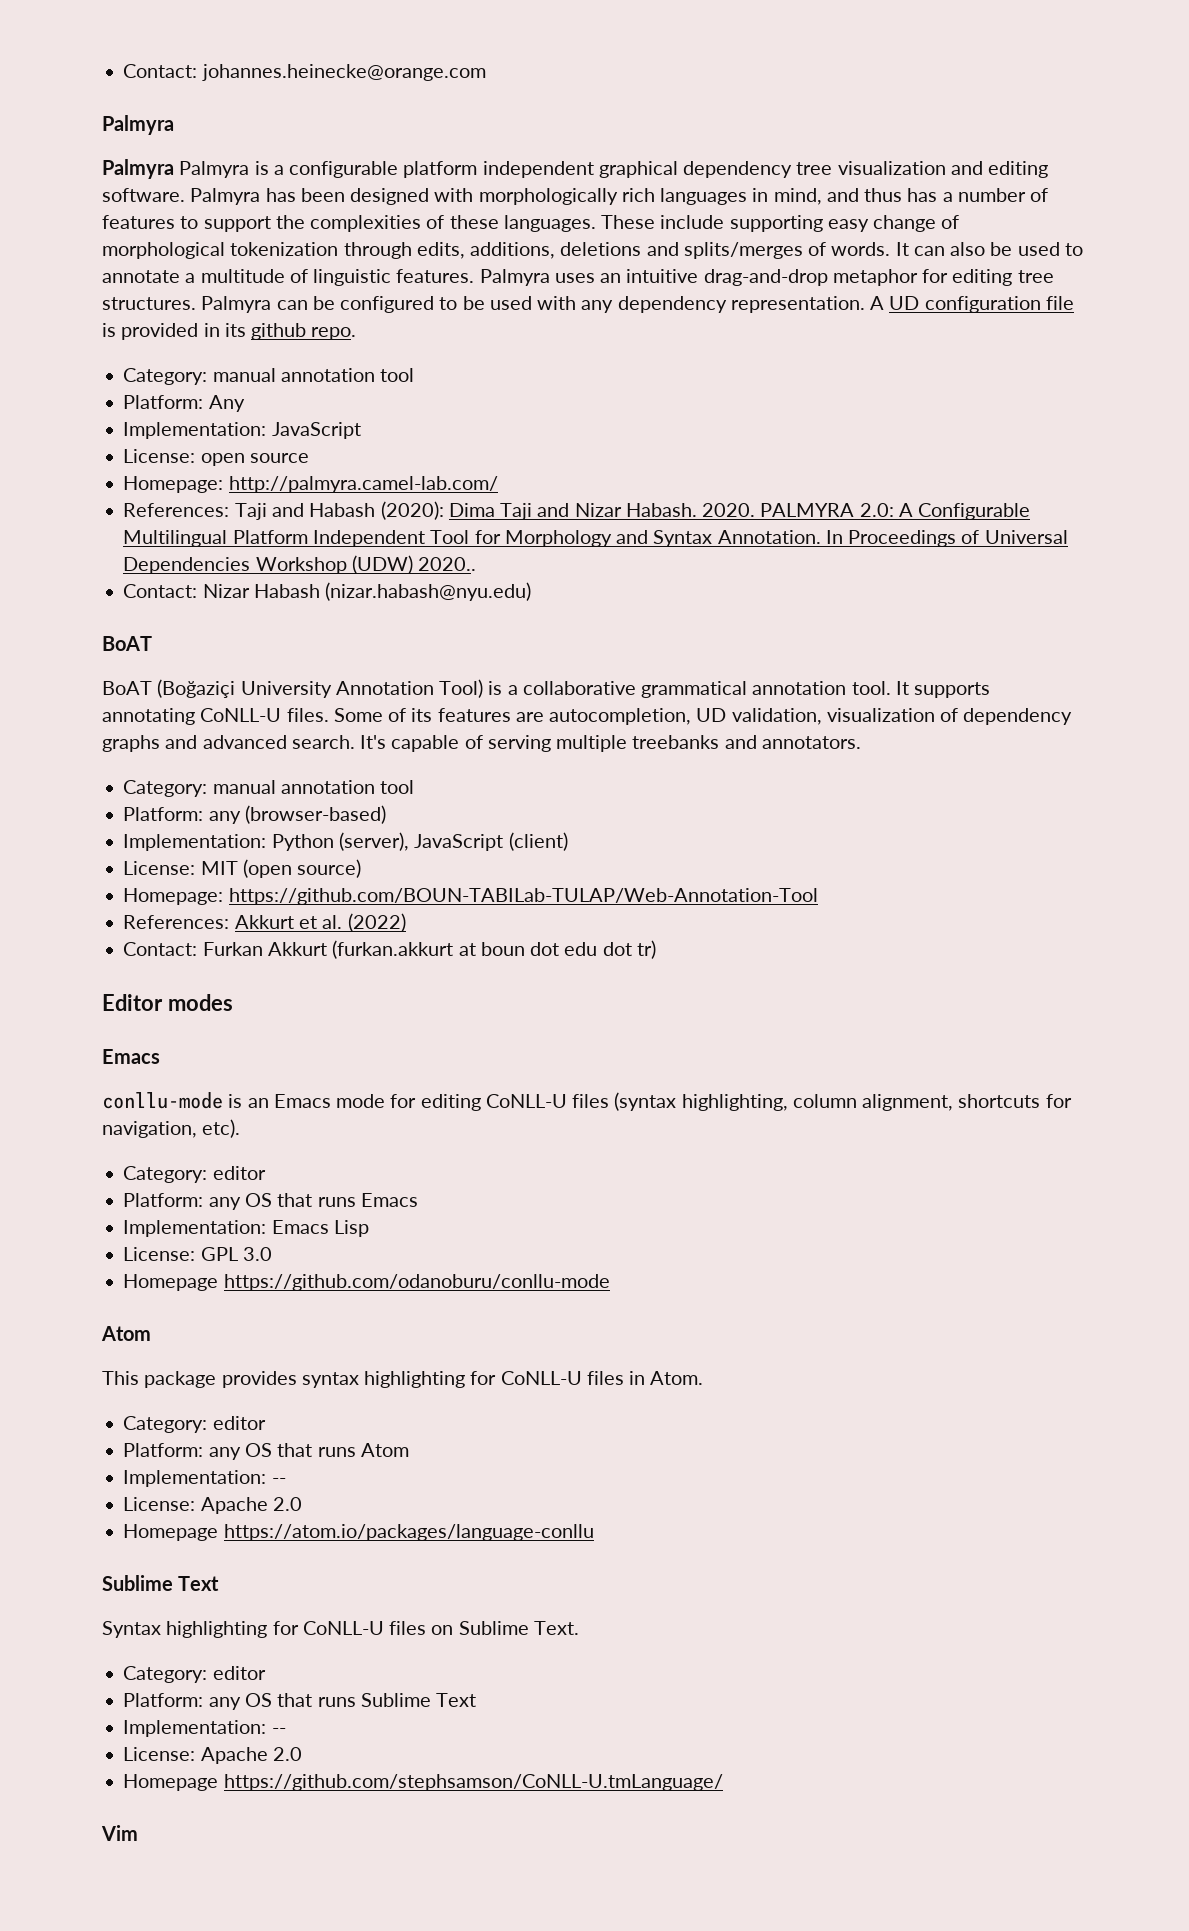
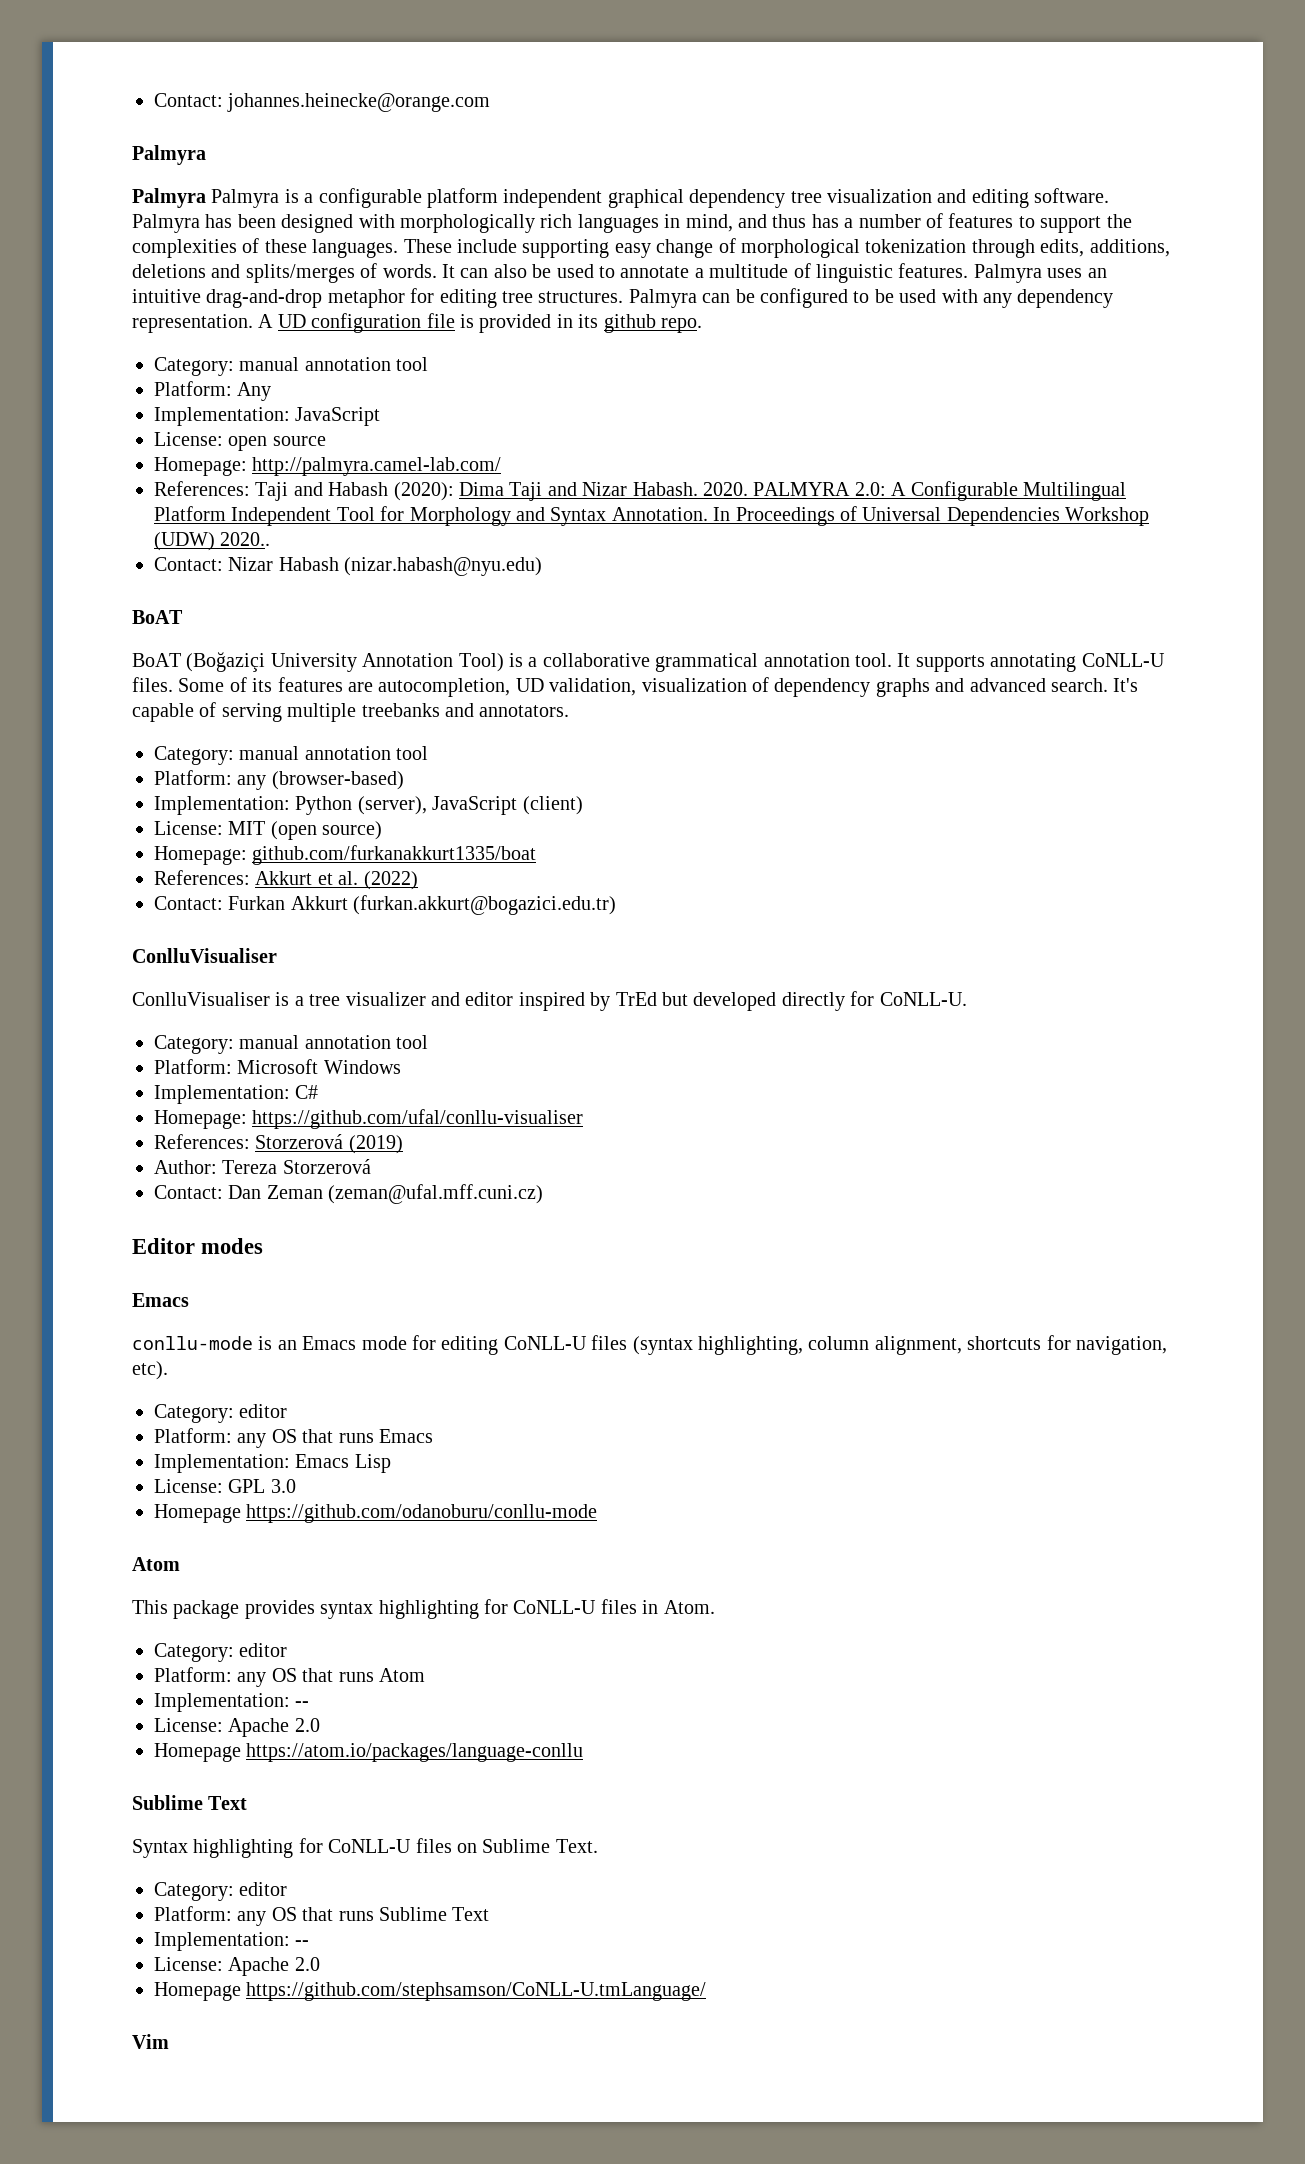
- Homepage: https://github.com/BOUN-TABILab-TULAP/Web-Annotation-Tool
+ Homepage: github.com/furkanakkurt1335/boat
- Contact: Furkan Akkurt (furkan.akkurt at boun dot edu dot tr)
+ Contact: Furkan Akkurt (furkan.akkurt@bogazici.edu.tr)
+ ConlluVisualiser
+ ConlluVisualiser is a tree visualizer and editor inspired by TrEd but developed directly for CoNLL-U.
+ Category: manual annotation tool
+ Platform: Microsoft Windows
+ Implementation: C#
+ Homepage: https://github.com/ufal/conllu-visualiser
+ References: Storzerová (2019)
+ Author: Tereza Storzerová
+ Contact: Dan Zeman (zeman@ufal.mff.cuni.cz)

